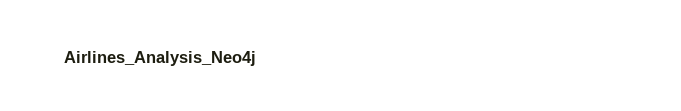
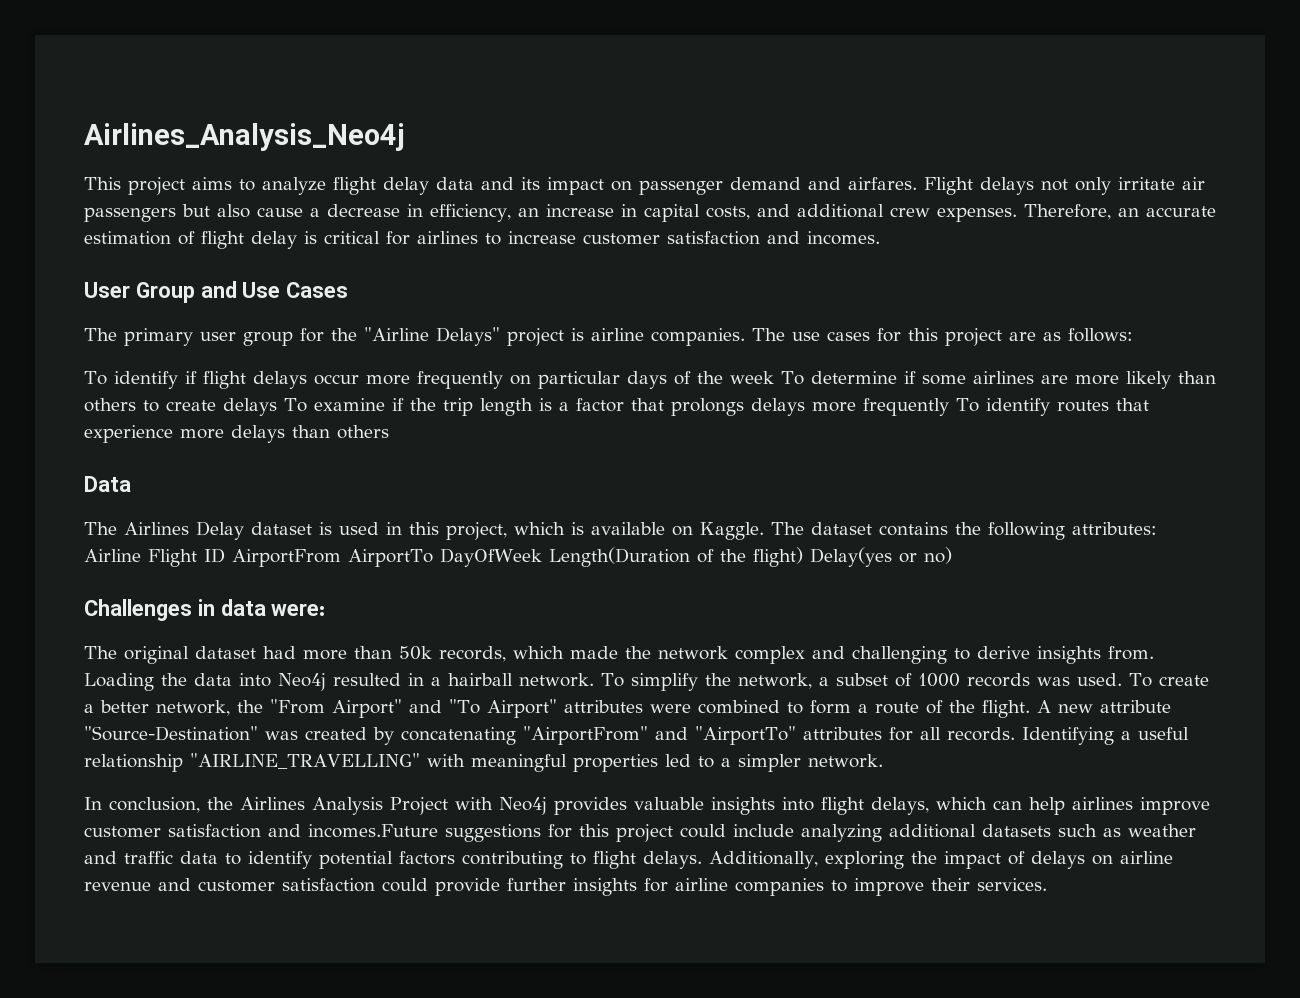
+ This project aims to analyze flight delay data and its impact on passenger demand and airfares. Flight delays not only irritate air passengers but also cause a decrease in efficiency, an increase in capital costs, and additional crew expenses. Therefore, an accurate estimation of flight delay is critical for airlines to increase customer satisfaction and incomes.
+ User Group and Use Cases
+ The primary user group for the "Airline Delays" project is airline companies. The use cases for this project are as follows:
+ To identify if flight delays occur more frequently on particular days of the week To determine if some airlines are more likely than others to create delays To examine if the trip length is a factor that prolongs delays more frequently To identify routes that experience more delays than others
+ Data
+ The Airlines Delay dataset is used in this project, which is available on Kaggle. The dataset contains the following attributes: Airline Flight ID AirportFrom AirportTo DayOfWeek Length(Duration of the flight) Delay(yes or no)
+ Challenges in data were:
+ The original dataset had more than 50k records, which made the network complex and challenging to derive insights from. Loading the data into Neo4j resulted in a hairball network. To simplify the network, a subset of 1000 records was used. To create a better network, the "From Airport" and "To Airport" attributes were combined to form a route of the flight. A new attribute "Source-Destination" was created by concatenating "AirportFrom" and "AirportTo" attributes for all records. Identifying a useful relationship "AIRLINE_TRAVELLING" with meaningful properties led to a simpler network.
+ In conclusion, the Airlines Analysis Project with Neo4j provides valuable insights into flight delays, which can help airlines improve customer satisfaction and incomes.Future suggestions for this project could include analyzing additional datasets such as weather and traffic data to identify potential factors contributing to flight delays. Additionally, exploring the impact of delays on airline revenue and customer satisfaction could provide further insights for airline companies to improve their services.

